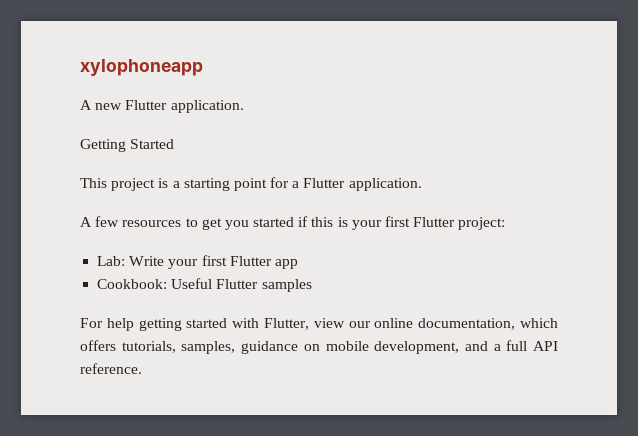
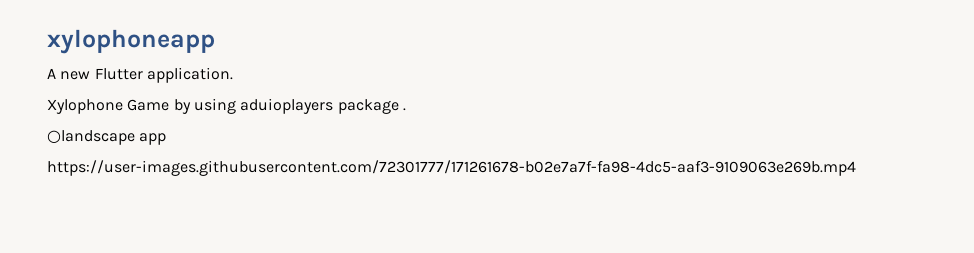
- Getting Started
- This project is a starting point for a Flutter application.
- A few resources to get you started if this is your first Flutter project:
- Lab: Write your first Flutter app
- Cookbook: Useful Flutter samples
- For help getting started with Flutter, view our online documentation, which offers tutorials, samples, guidance on mobile development, and a full API reference.
+ Xylophone Game by using aduioplayers package .
+ ○landscape app
+ https://user-images.githubusercontent.com/72301777/171261678-b02e7a7f-fa98-4dc5-aaf3-9109063e269b.mp4

